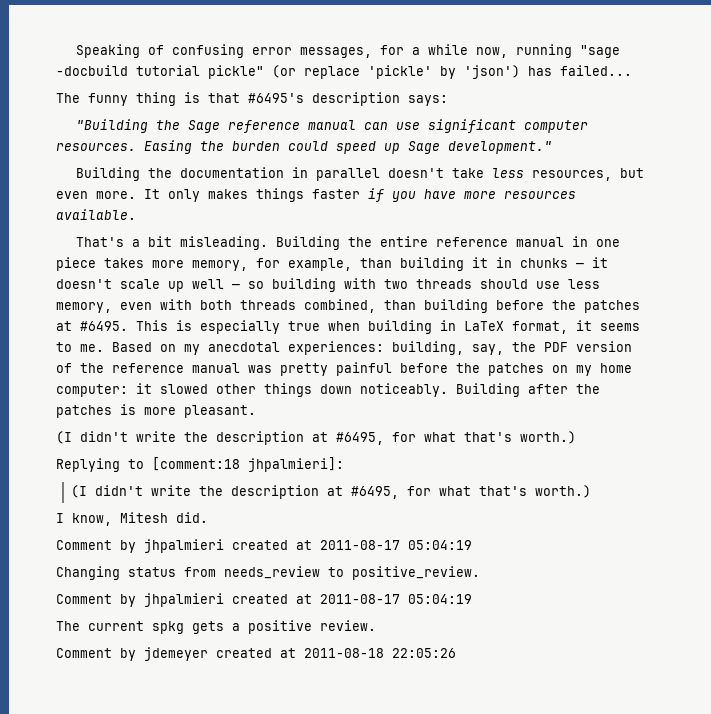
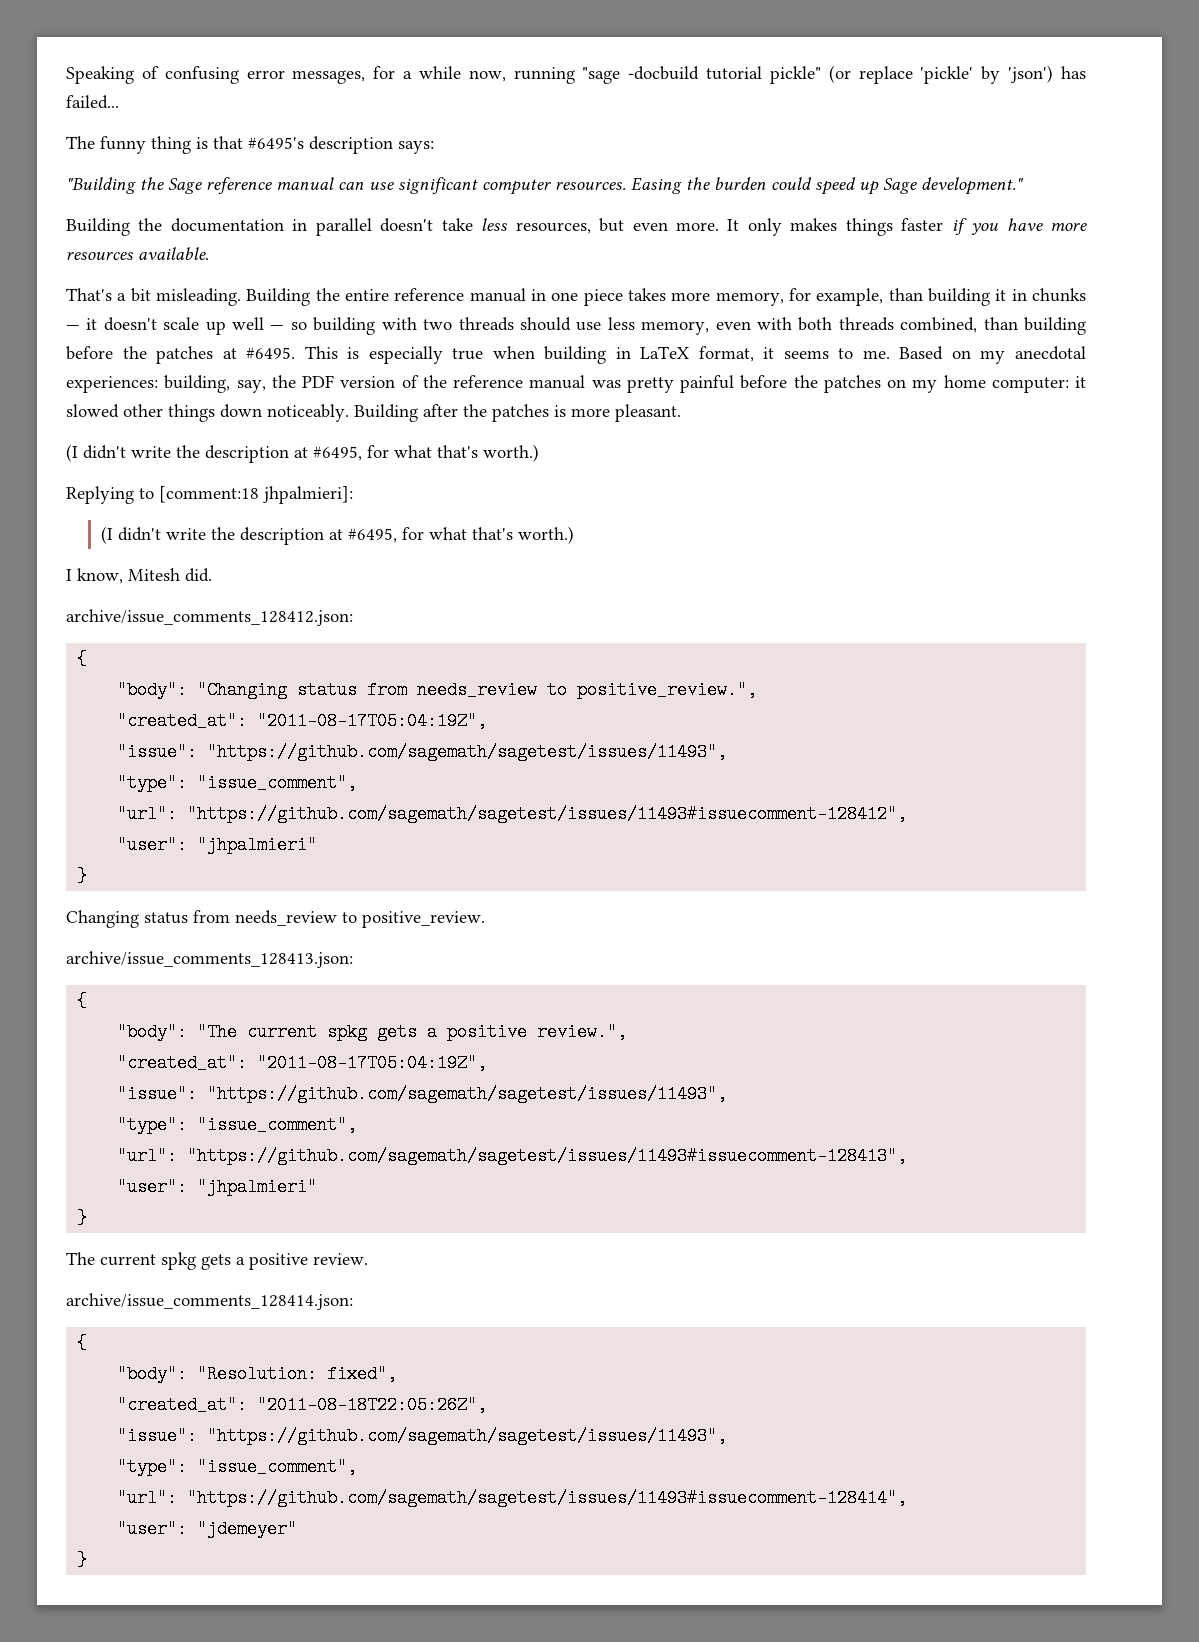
  I know, Mitesh did.
- Comment by jhpalmieri created at 2011-08-17 05:04:19
+ archive/issue_comments_128412.json:
+ {
+ "body": "Changing status from needs_review to positive_review.",
+ "created_at": "2011-08-17T05:04:19Z",
+ "issue": "https://github.com/sagemath/sagetest/issues/11493",
+ "type": "issue_comment",
+ "url": "https://github.com/sagemath/sagetest/issues/11493#issuecomment-128412",
+ "user": "jhpalmieri"
+ }
  Changing status from needs_review to positive_review.
- Comment by jhpalmieri created at 2011-08-17 05:04:19
+ archive/issue_comments_128413.json:
+ {
+ "body": "The current spkg gets a positive review.",
+ "created_at": "2011-08-17T05:04:19Z",
+ "issue": "https://github.com/sagemath/sagetest/issues/11493",
+ "type": "issue_comment",
+ "url": "https://github.com/sagemath/sagetest/issues/11493#issuecomment-128413",
+ "user": "jhpalmieri"
+ }
- Comment by jdemeyer created at 2011-08-18 22:05:26
+ archive/issue_comments_128414.json:
+ {
+ "body": "Resolution: fixed",
+ "created_at": "2011-08-18T22:05:26Z",
+ "issue": "https://github.com/sagemath/sagetest/issues/11493",
+ "type": "issue_comment",
+ "url": "https://github.com/sagemath/sagetest/issues/11493#issuecomment-128414",
+ "user": "jdemeyer"
+ }

